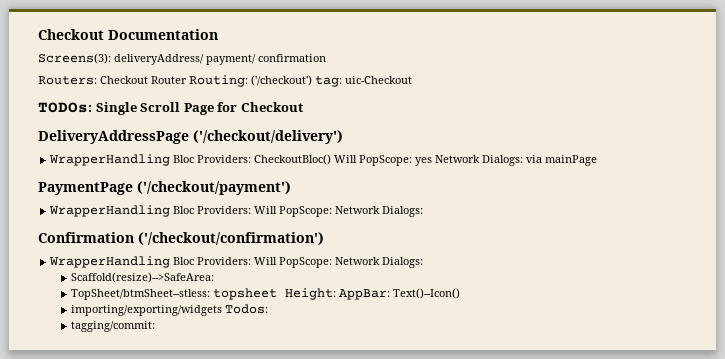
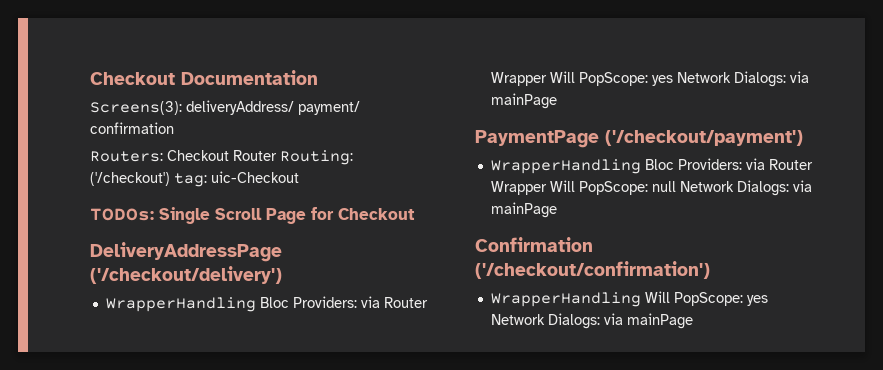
- WrapperHandling Bloc Providers: CheckoutBloc() Will PopScope: yes Network Dialogs: via mainPage
+ WrapperHandling Bloc Providers: via Router Wrapper Will PopScope: yes Network Dialogs: via mainPage
  PaymentPage ('/checkout/payment')
- WrapperHandling Bloc Providers: Will PopScope: Network Dialogs:
+ WrapperHandling Bloc Providers: via Router Wrapper Will PopScope: null Network Dialogs: via mainPage
  Confirmation ('/checkout/confirmation')
- WrapperHandling Bloc Providers: Will PopScope: Network Dialogs:
- Scaffold(resize)-->SafeArea:
- TopSheet/btmSheet--stless: topsheet Height: AppBar: Text()--Icon()
- importing/exporting/widgets Todos:
- tagging/commit:
+ WrapperHandling Will PopScope: yes Network Dialogs: via mainPage

